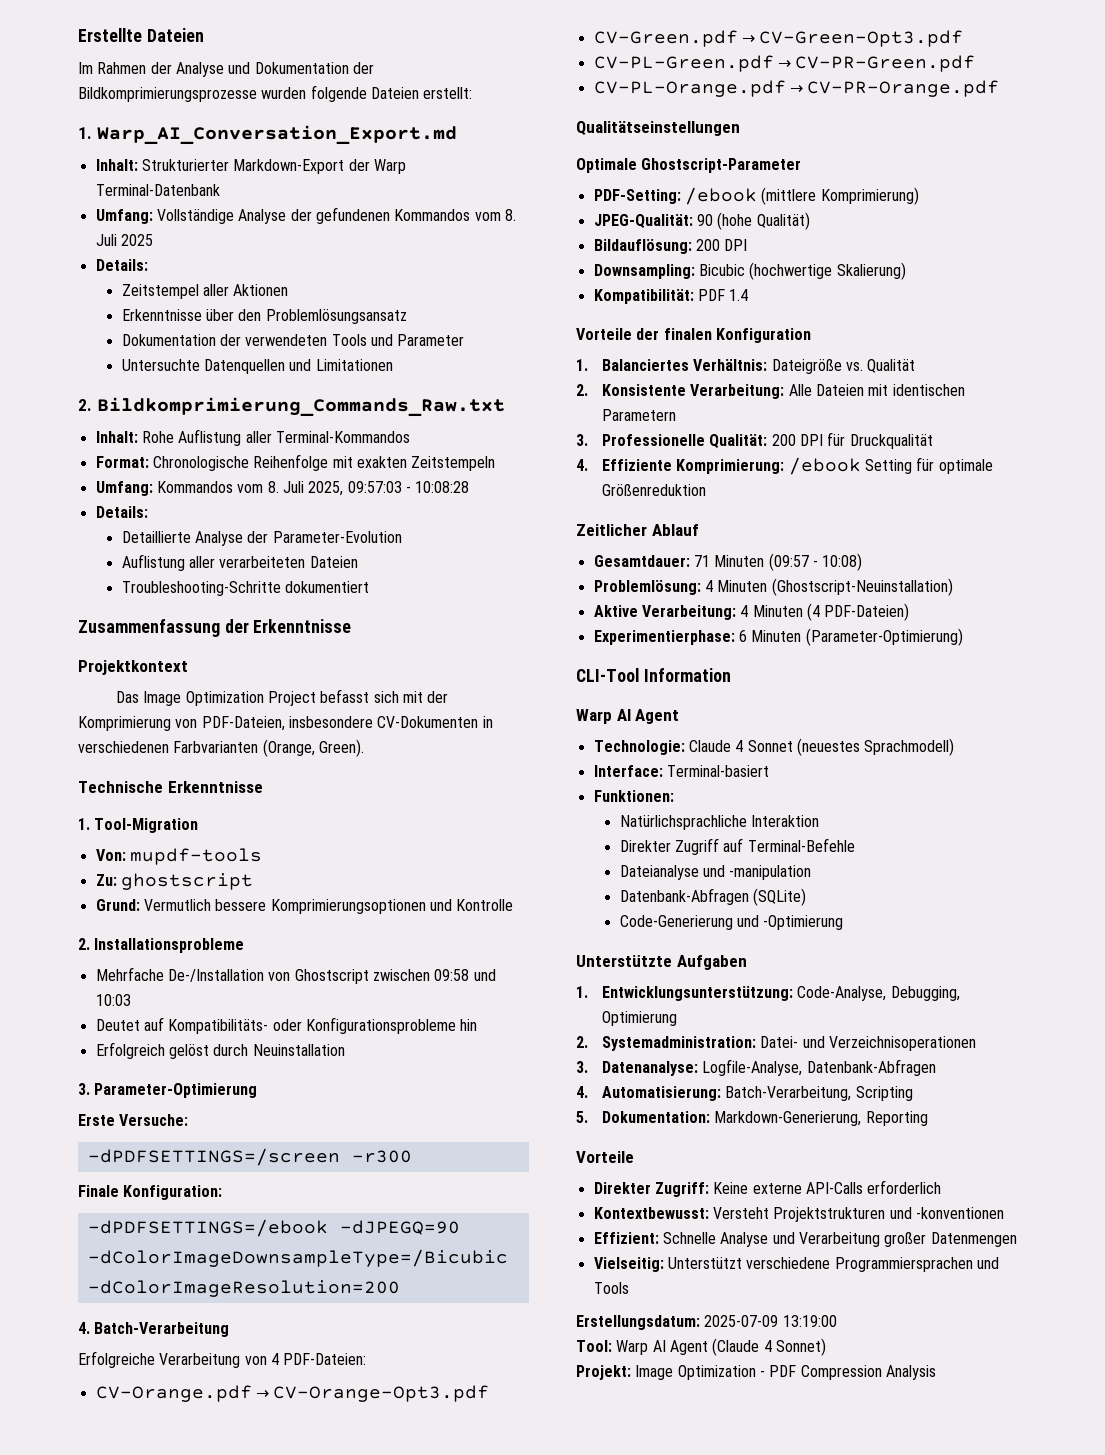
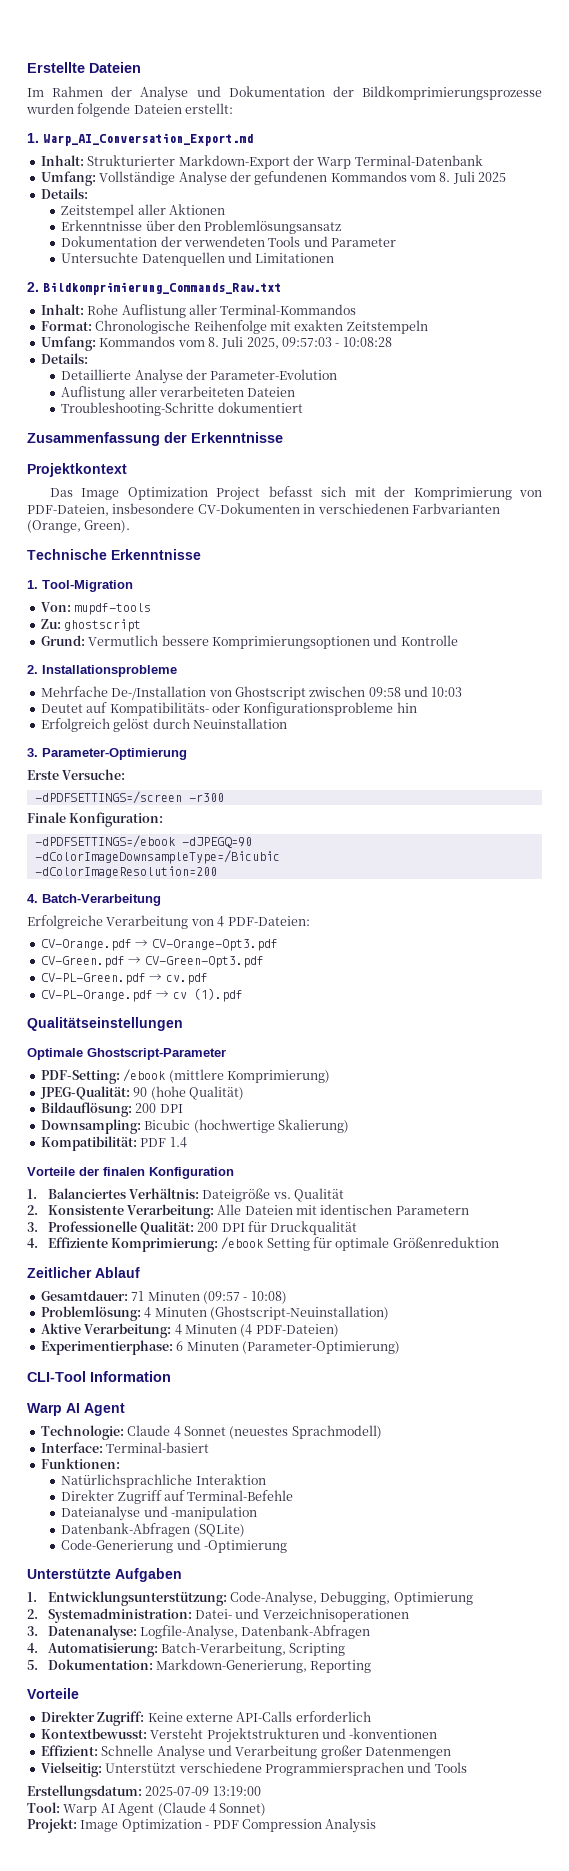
- CV-PL-Green.pdf → CV-PR-Green.pdf
+ CV-PL-Green.pdf → cv.pdf
- CV-PL-Orange.pdf → CV-PR-Orange.pdf
+ CV-PL-Orange.pdf → cv (1).pdf

